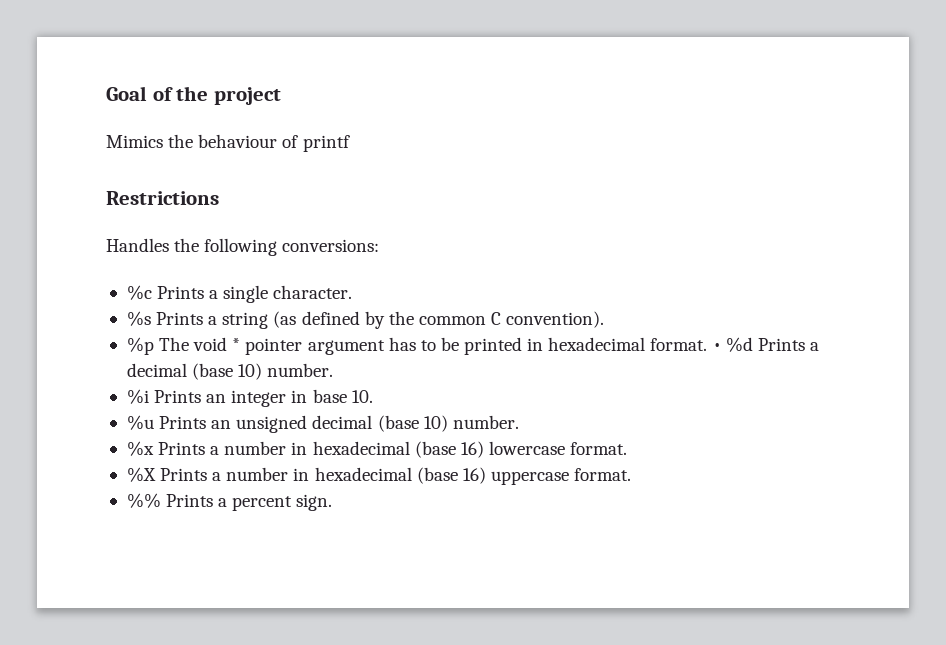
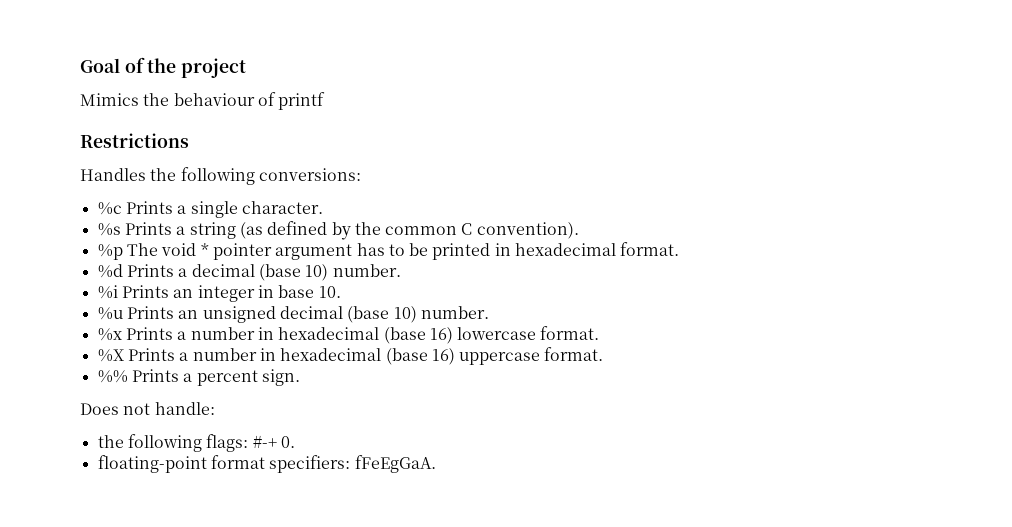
- %p The void * pointer argument has to be printed in hexadecimal format. • %d Prints a decimal (base 10) number.
+ %p The void * pointer argument has to be printed in hexadecimal format.
+ %d Prints a decimal (base 10) number.
+ Does not handle:
+ the following flags: #-+ 0.
+ floating-point format specifiers: fFeEgGaA.

